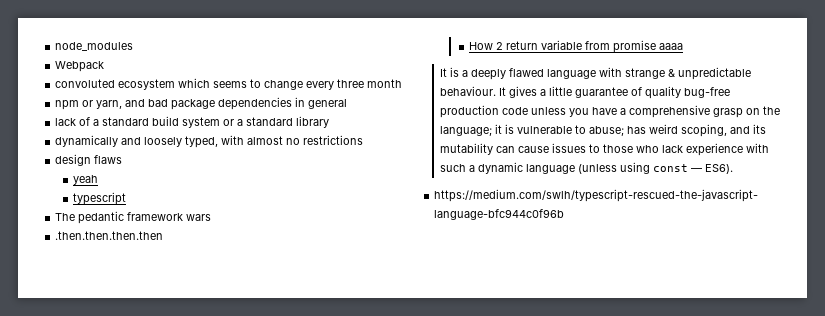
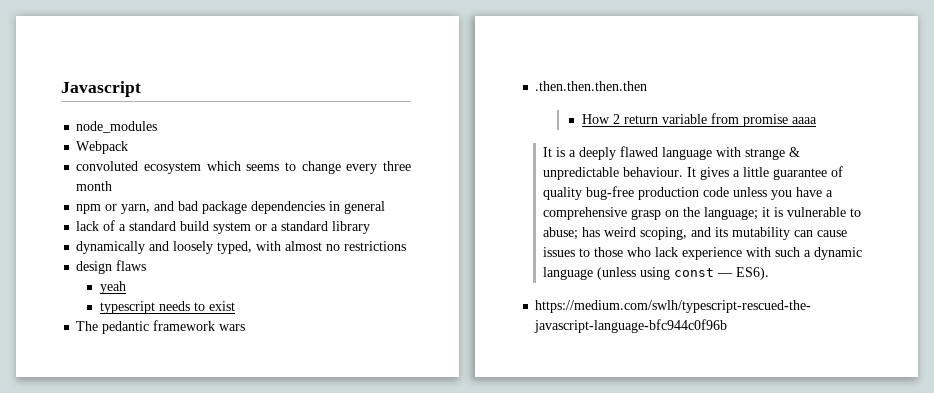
+ Javascript
- typescript
+ typescript needs to exist

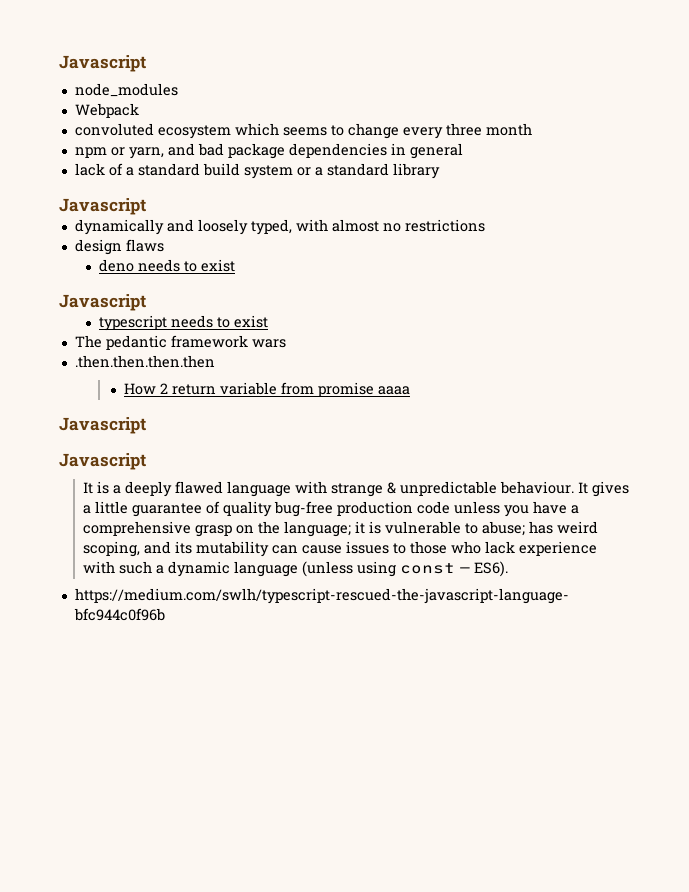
  lack of a standard build system or a standard library
+ Javascript
- yeah
+ deno needs to exist
+ Javascript
  How 2 return variable from promise aaaa
+ Javascript
+ Javascript

